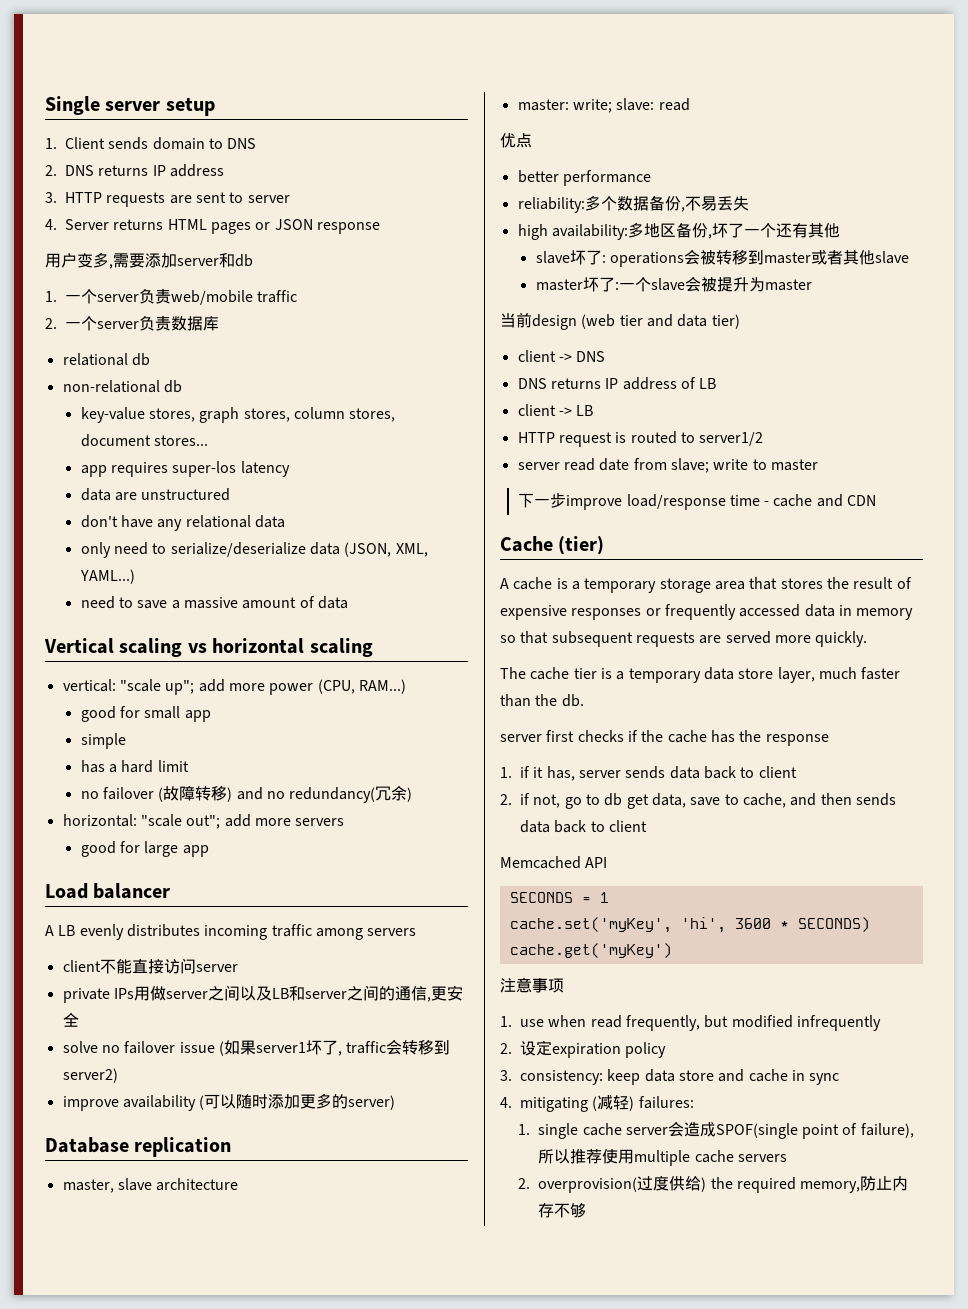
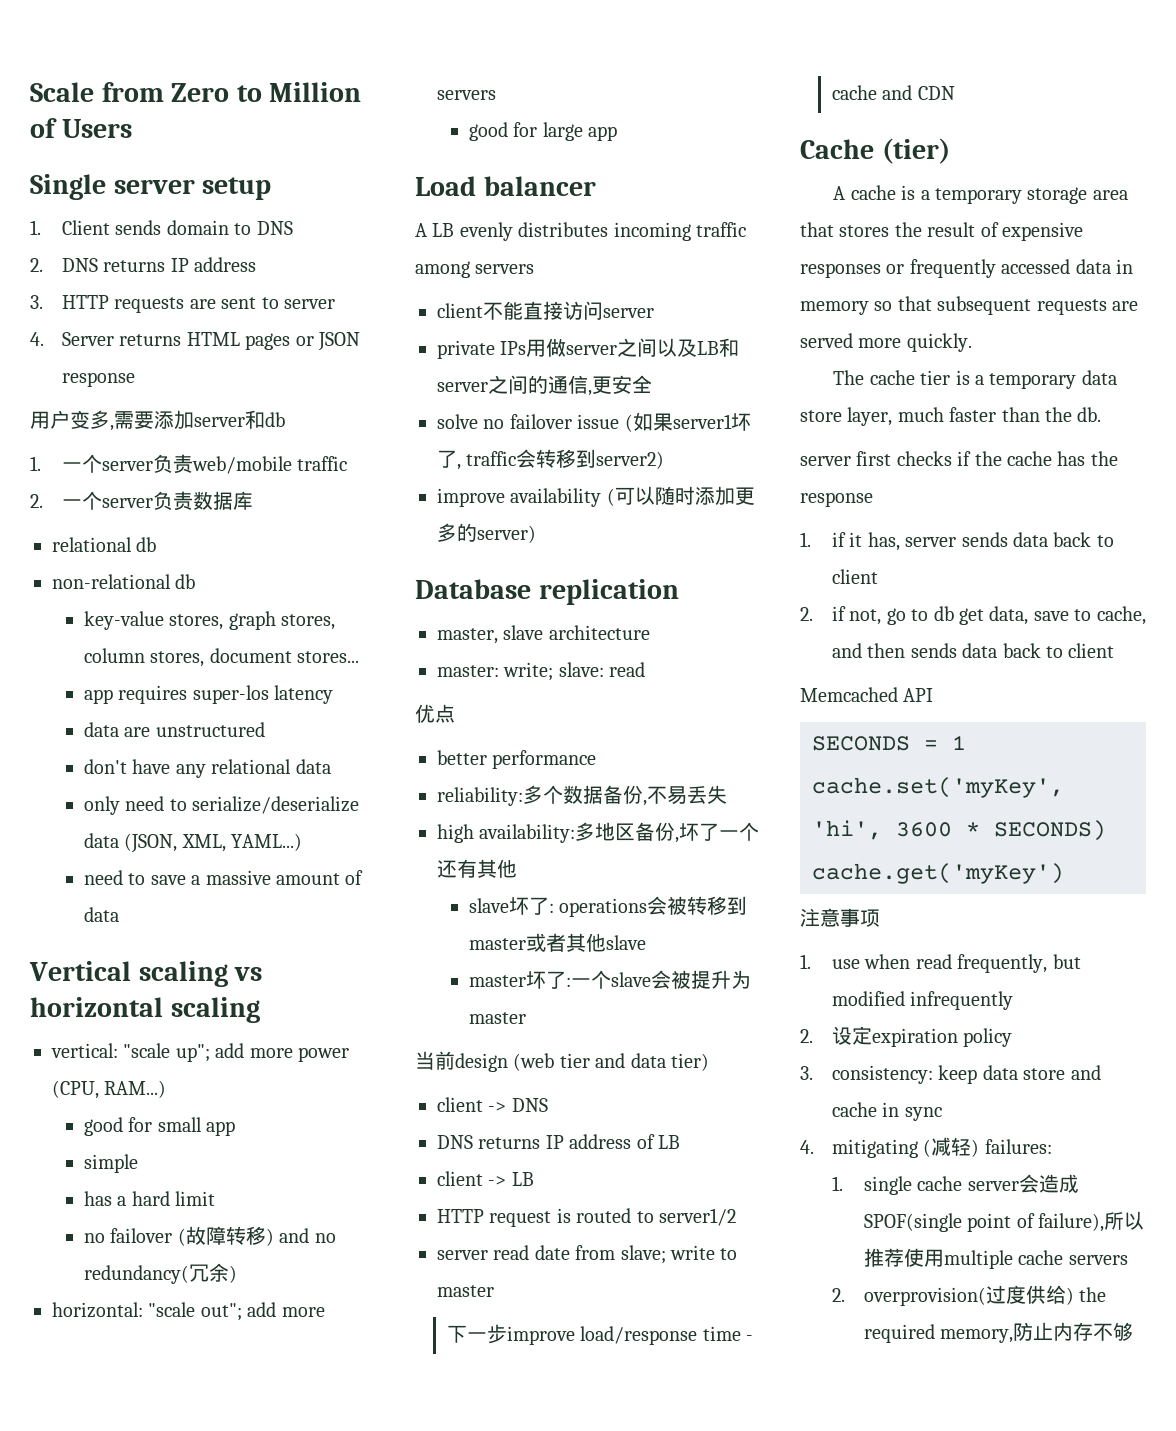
+ Scale from Zero to Million of Users

